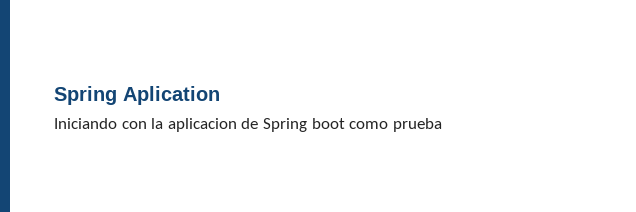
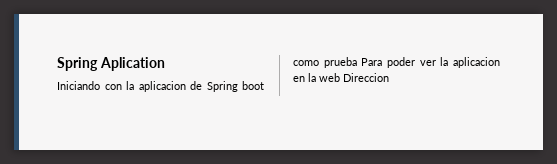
- Iniciando con la aplicacion de Spring boot como prueba
+ Iniciando con la aplicacion de Spring boot como prueba Para poder ver la aplicacion en la web Direccion

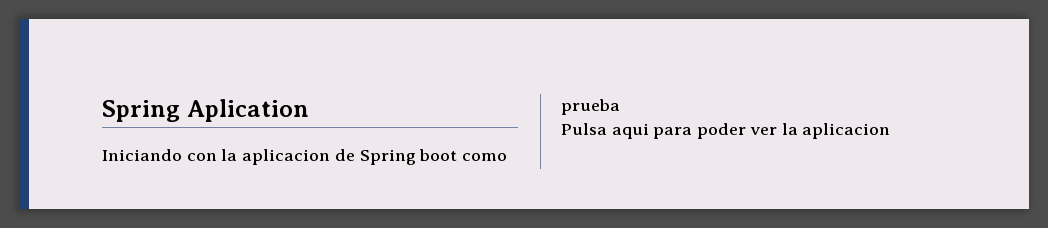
- Iniciando con la aplicacion de Spring boot como prueba Para poder ver la aplicacion en la web Direccion
+ Iniciando con la aplicacion de Spring boot como prueba
+ Pulsa aqui para poder ver la aplicacion

